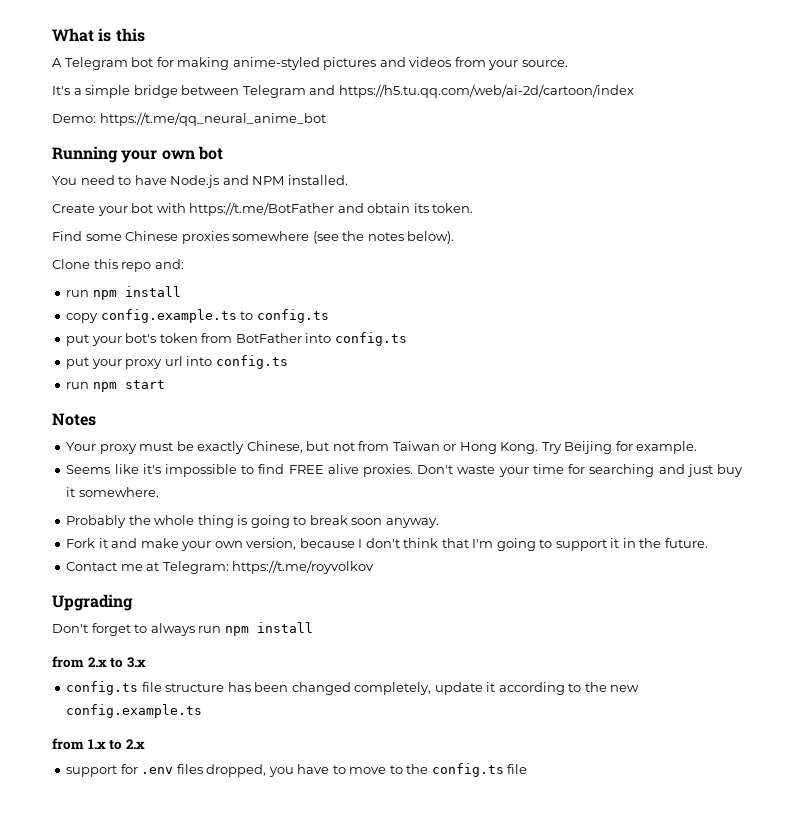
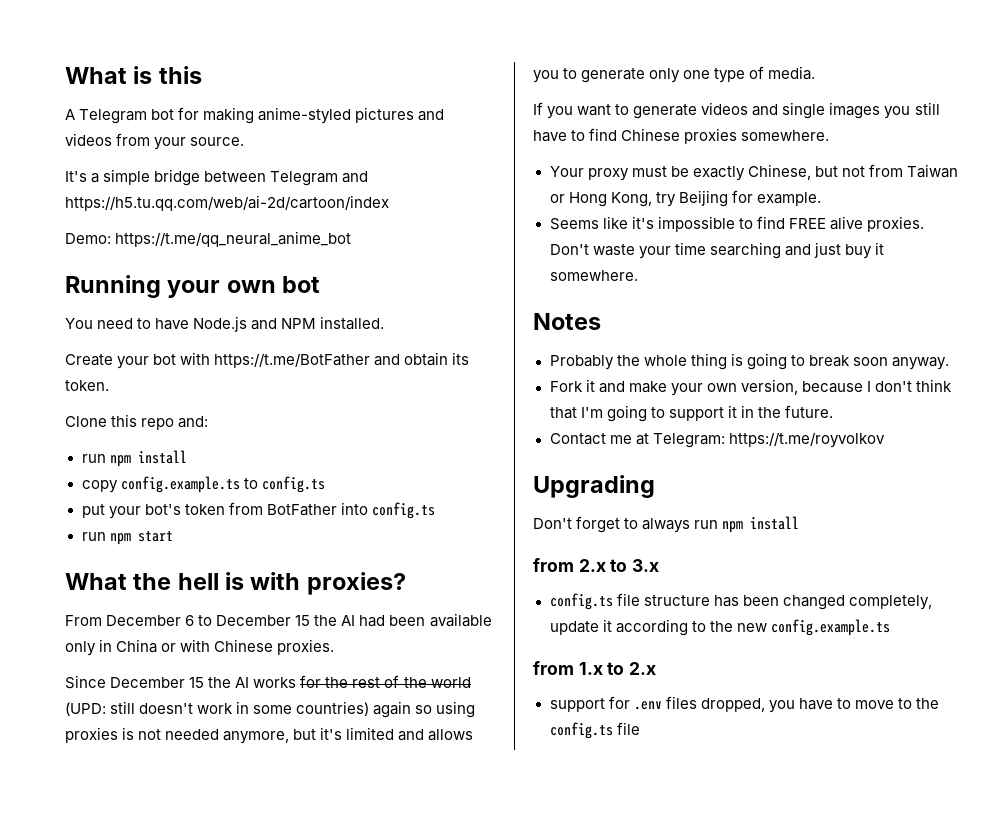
- Find some Chinese proxies somewhere (see the notes below).
- put your proxy url into config.ts
  run npm start
- Notes
+ What the hell is with proxies?
+ From December 6 to December 15 the AI had been available only in China or with Chinese proxies.
+ Since December 15 the AI works for the rest of the world (UPD: still doesn't work in some countries) again so using proxies is not needed anymore, but it's limited and allows you to generate only one type of media.
+ If you want to generate videos and single images you still have to find Chinese proxies somewhere.
- Your proxy must be exactly Chinese, but not from Taiwan or Hong Kong. Try Beijing for example.
+ Your proxy must be exactly Chinese, but not from Taiwan or Hong Kong, try Beijing for example.
- Don't waste your time for searching and just buy it somewhere.
+ Don't waste your time searching and just buy it somewhere.
+ Notes

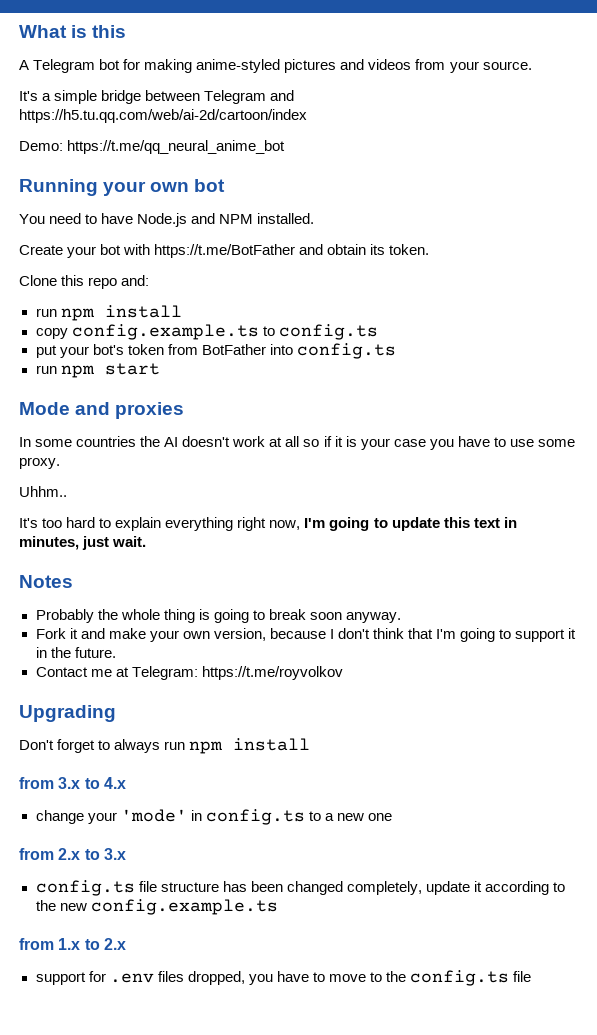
- What the hell is with proxies?
- From December 6 to December 15 the AI had been available only in China or with Chinese proxies.
- Since December 15 the AI works for the rest of the world (UPD: still doesn't work in some countries) again so using proxies is not needed anymore, but it's limited and allows you to generate only one type of media.
- If you want to generate videos and single images you still have to find Chinese proxies somewhere.
- Your proxy must be exactly Chinese, but not from Taiwan or Hong Kong, try Beijing for example.
- Seems like it's impossible to find FREE alive proxies. Don't waste your time searching and just buy it somewhere.
+ Mode and proxies
+ In some countries the AI doesn't work at all so if it is your case you have to use some proxy.
+ Uhhm..
+ It's too hard to explain everything right now, I'm going to update this text in minutes, just wait.
+ from 3.x to 4.x
+ change your 'mode' in config.ts to a new one

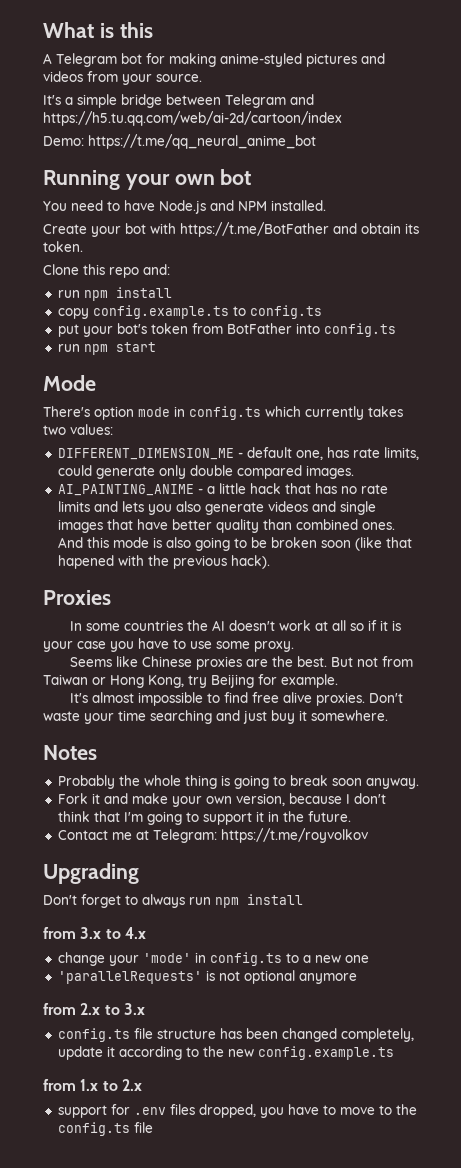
- Mode and proxies
+ Mode
+ There's option mode in config.ts which currently takes two values:
+ DIFFERENT_DIMENSION_ME - default one, has rate limits, could generate only double compared images.
+ AI_PAINTING_ANIME - a little hack that has no rate limits and lets you also generate videos and single images that have better quality than combined ones. And this mode is also going to be broken soon (like that hapened with the previous hack).
+ Proxies
- Uhhm..
- It's too hard to explain everything right now, I'm going to update this text in minutes, just wait.
+ Seems like Chinese proxies are the best. But not from Taiwan or Hong Kong, try Beijing for example.
+ It's almost impossible to find free alive proxies. Don't waste your time searching and just buy it somewhere.
+ 'parallelRequests' is not optional anymore

